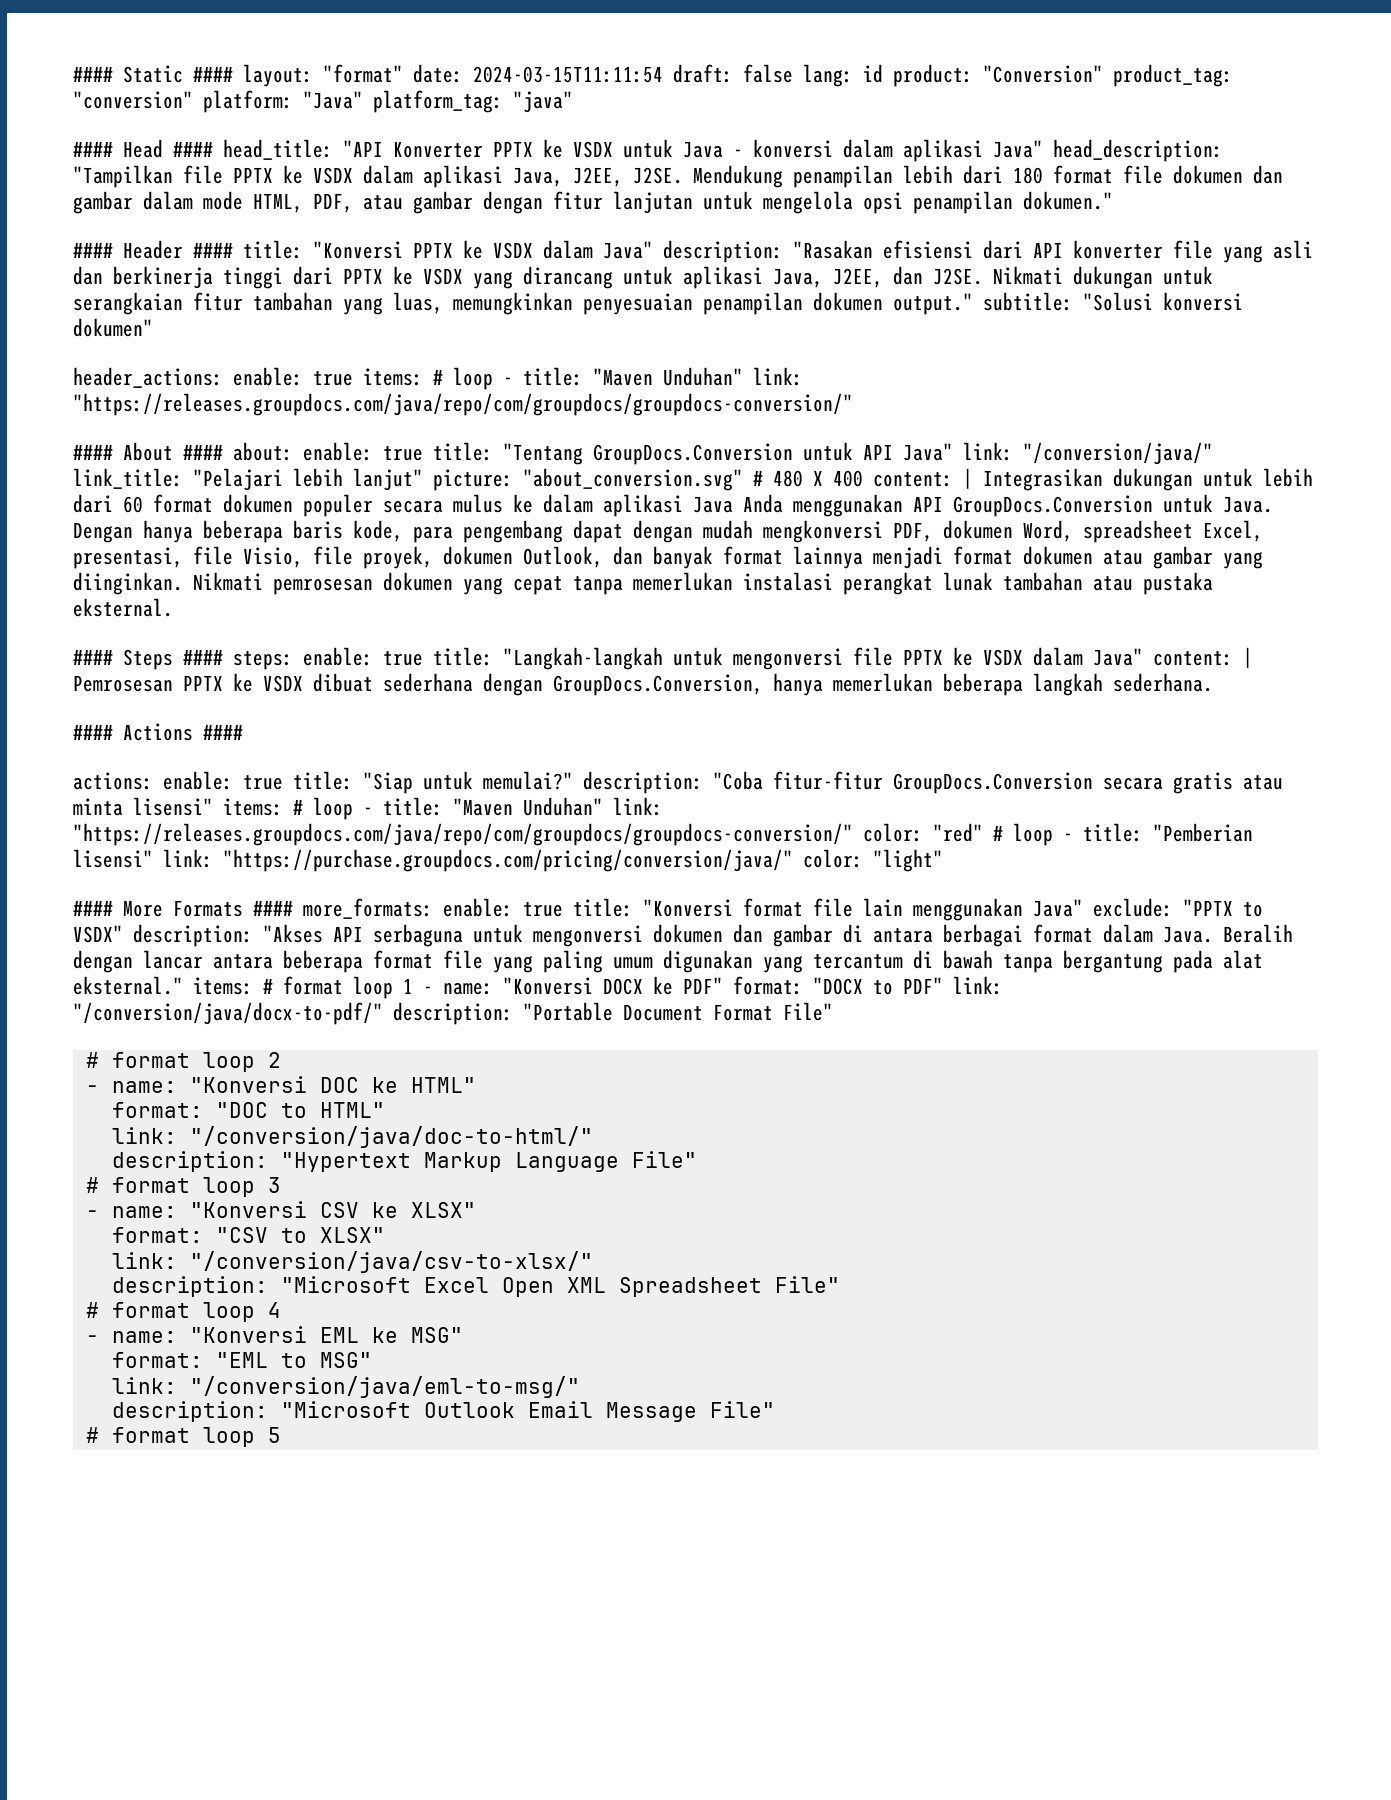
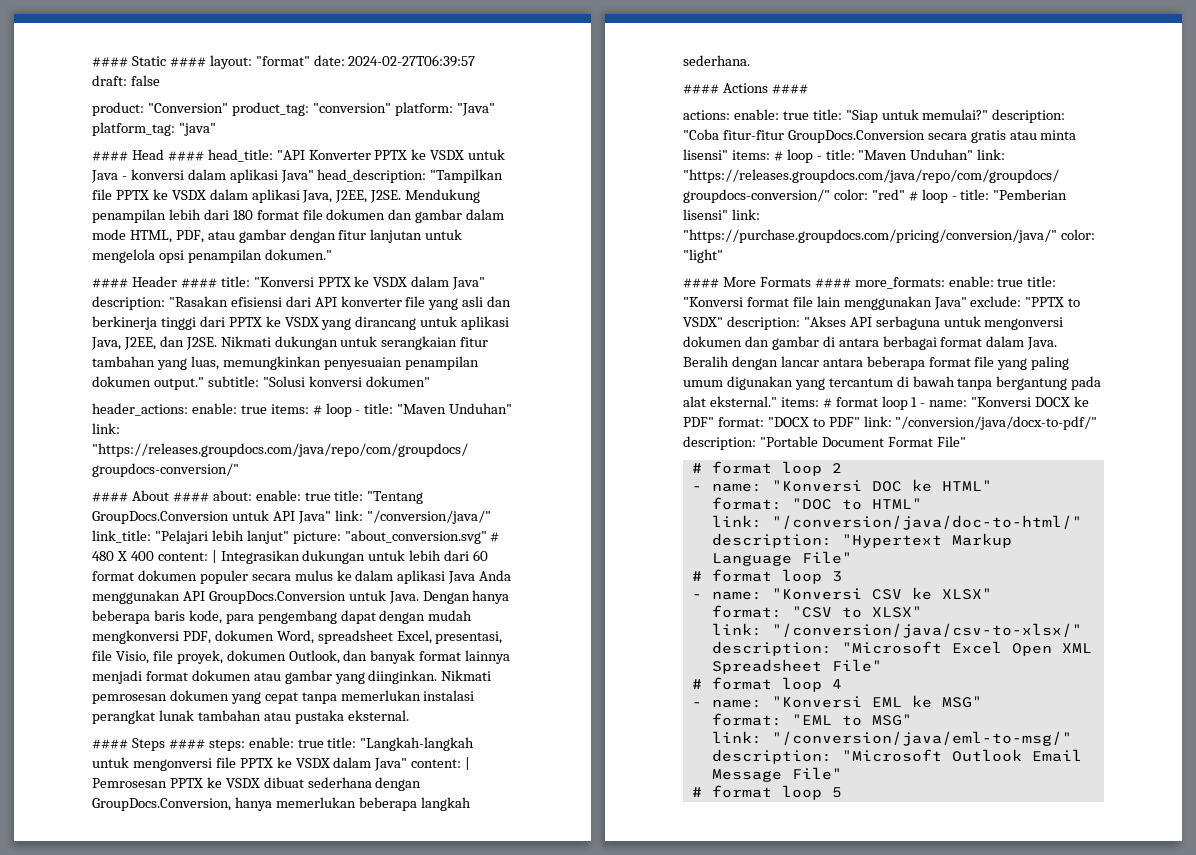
- #### Static #### layout: "format" date: 2024-03-15T11:11:54 draft: false lang: id product: "Conversion" product_tag: "conversion" platform: "Java" platform_tag: "java"
+ #### Static #### layout: "format" date: 2024-02-27T06:39:57 draft: false
+ product: "Conversion" product_tag: "conversion" platform: "Java" platform_tag: "java"

